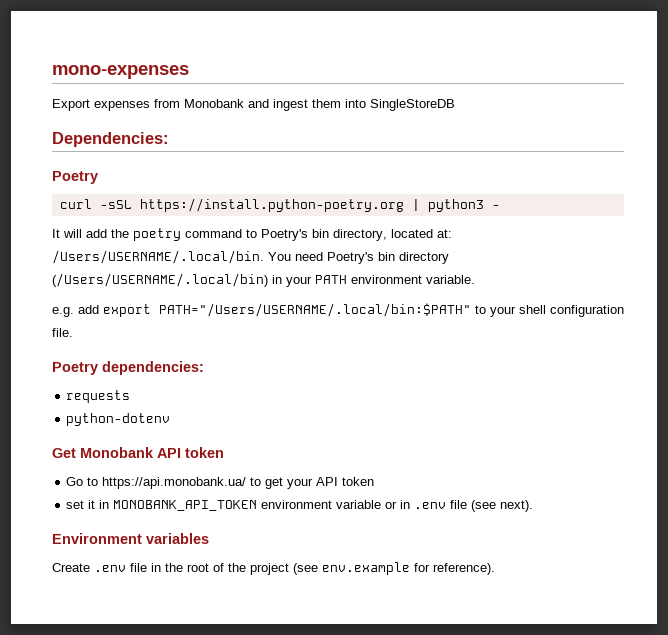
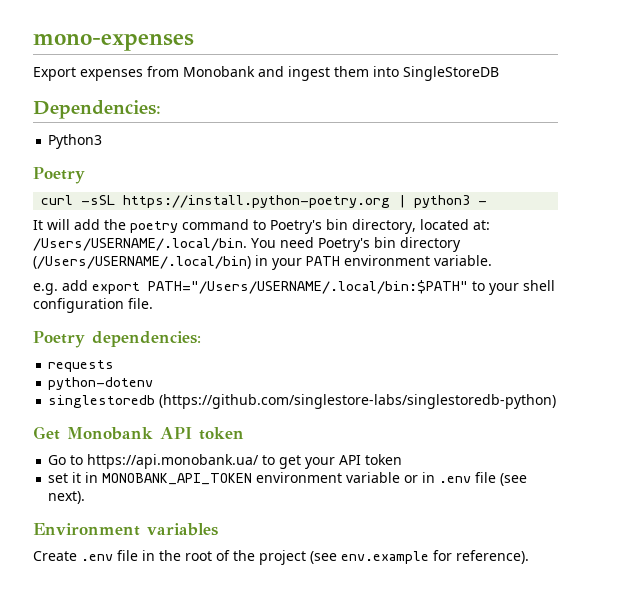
+ Python3
+ singlestoredb (https://github.com/singlestore-labs/singlestoredb-python)

